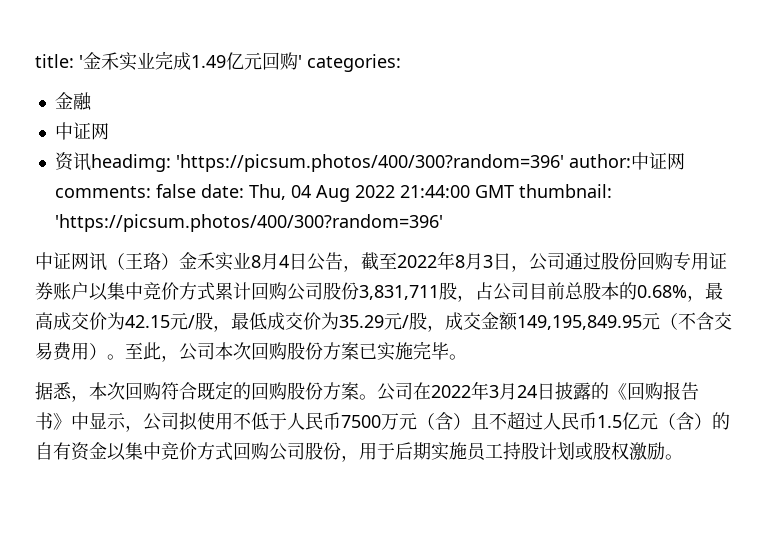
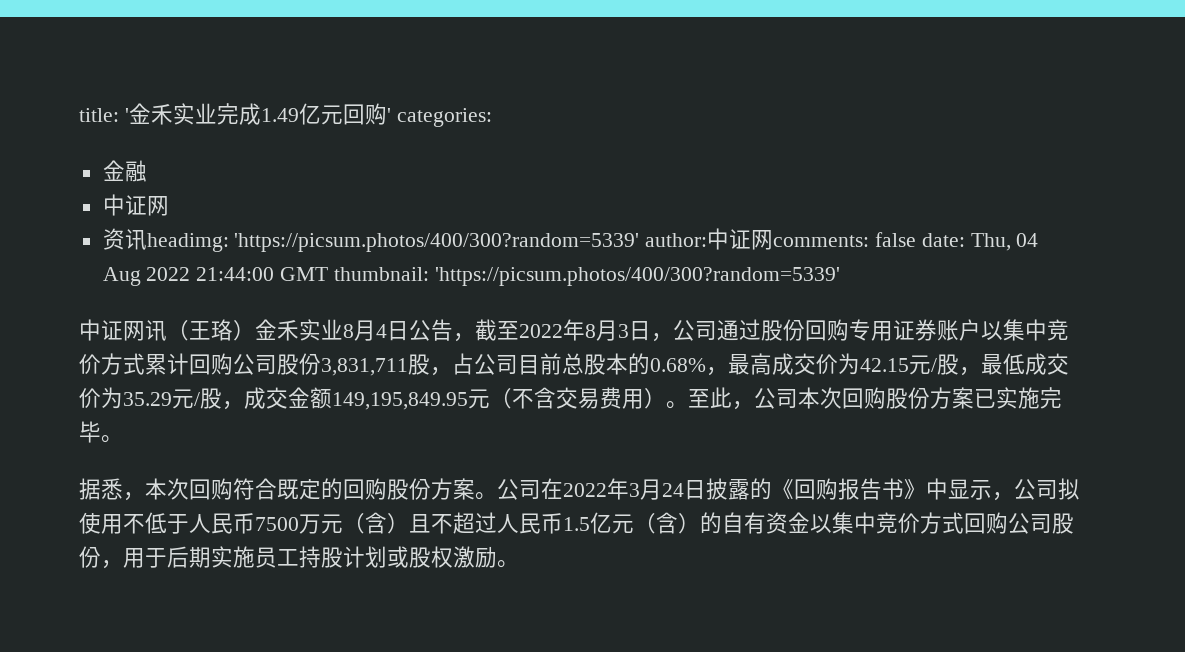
- 资讯headimg: 'https://picsum.photos/400/300?random=396' author:中证网comments: false date: Thu, 04 Aug 2022 21:44:00 GMT thumbnail: 'https://picsum.photos/400/300?random=396'
+ 资讯headimg: 'https://picsum.photos/400/300?random=5339' author:中证网comments: false date: Thu, 04 Aug 2022 21:44:00 GMT thumbnail: 'https://picsum.photos/400/300?random=5339'

